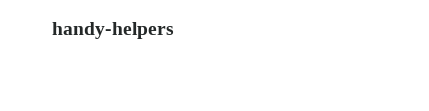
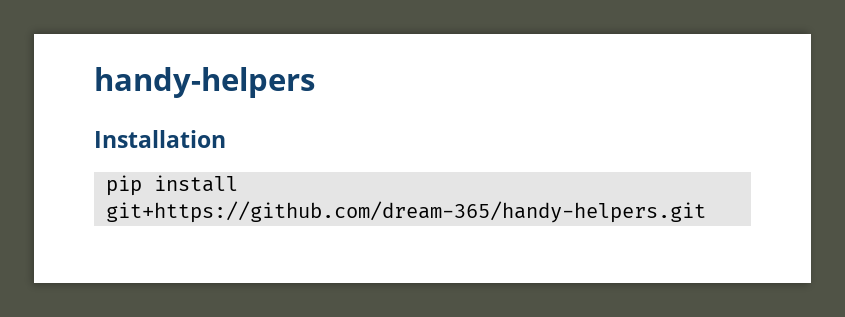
+ Installation
+ pip install git+https://github.com/dream-365/handy-helpers.git

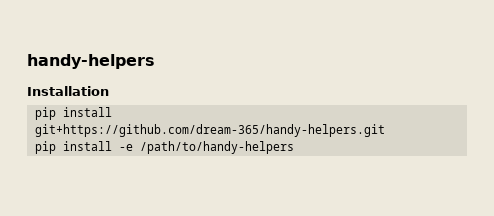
+ pip install -e /path/to/handy-helpers

